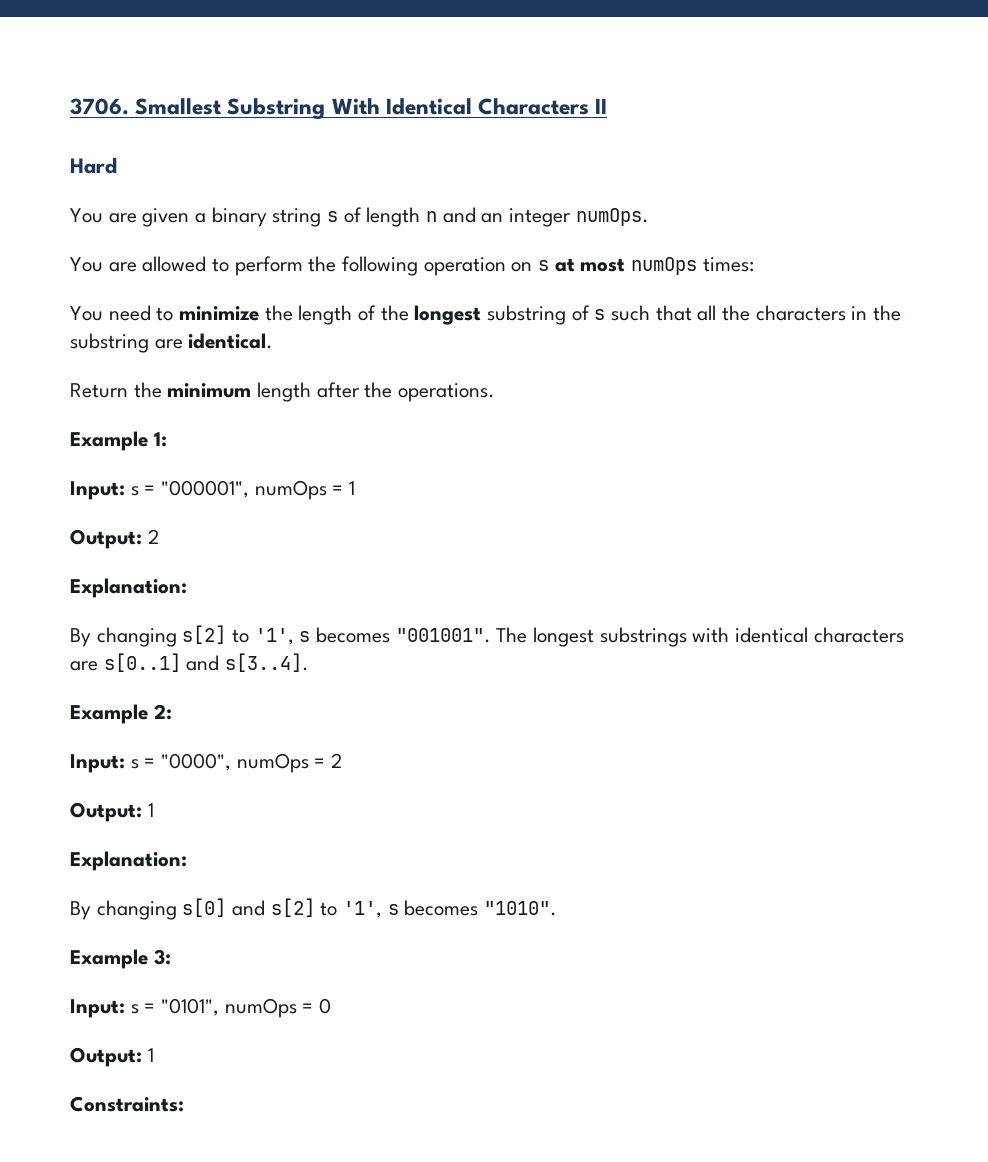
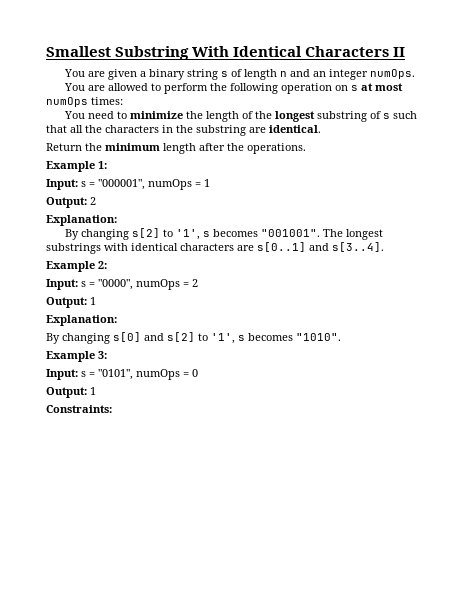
- 3706.
- Hard

